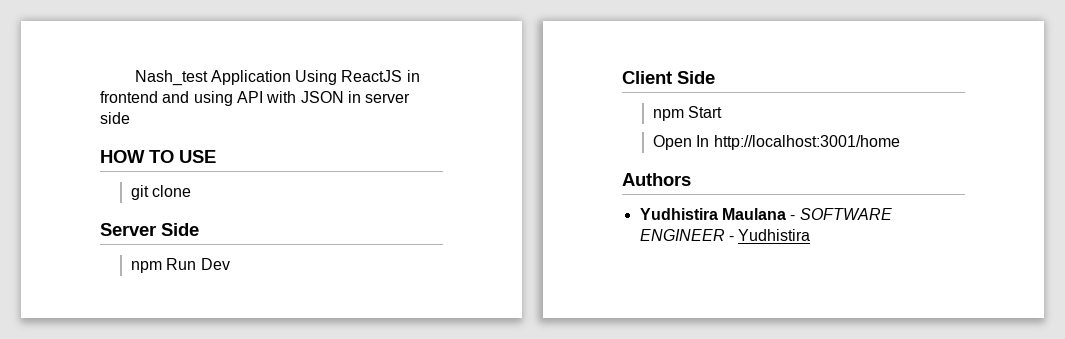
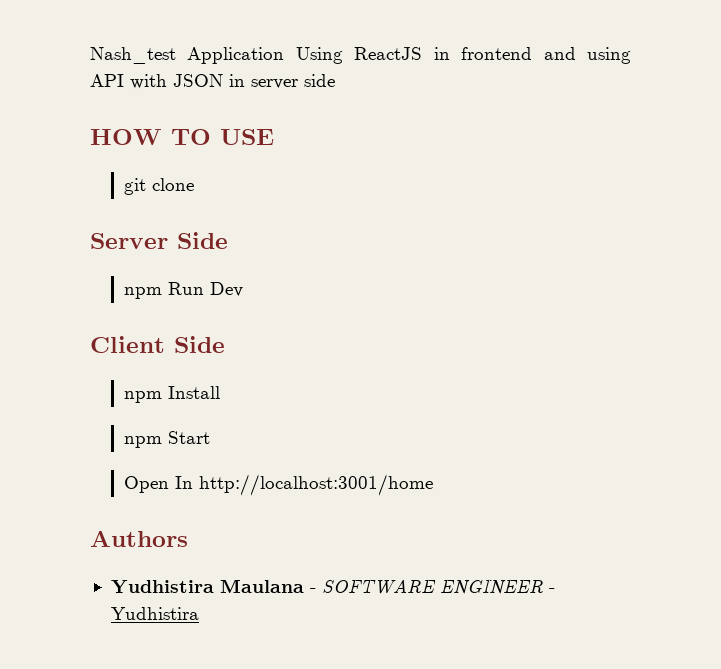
+ npm Install

